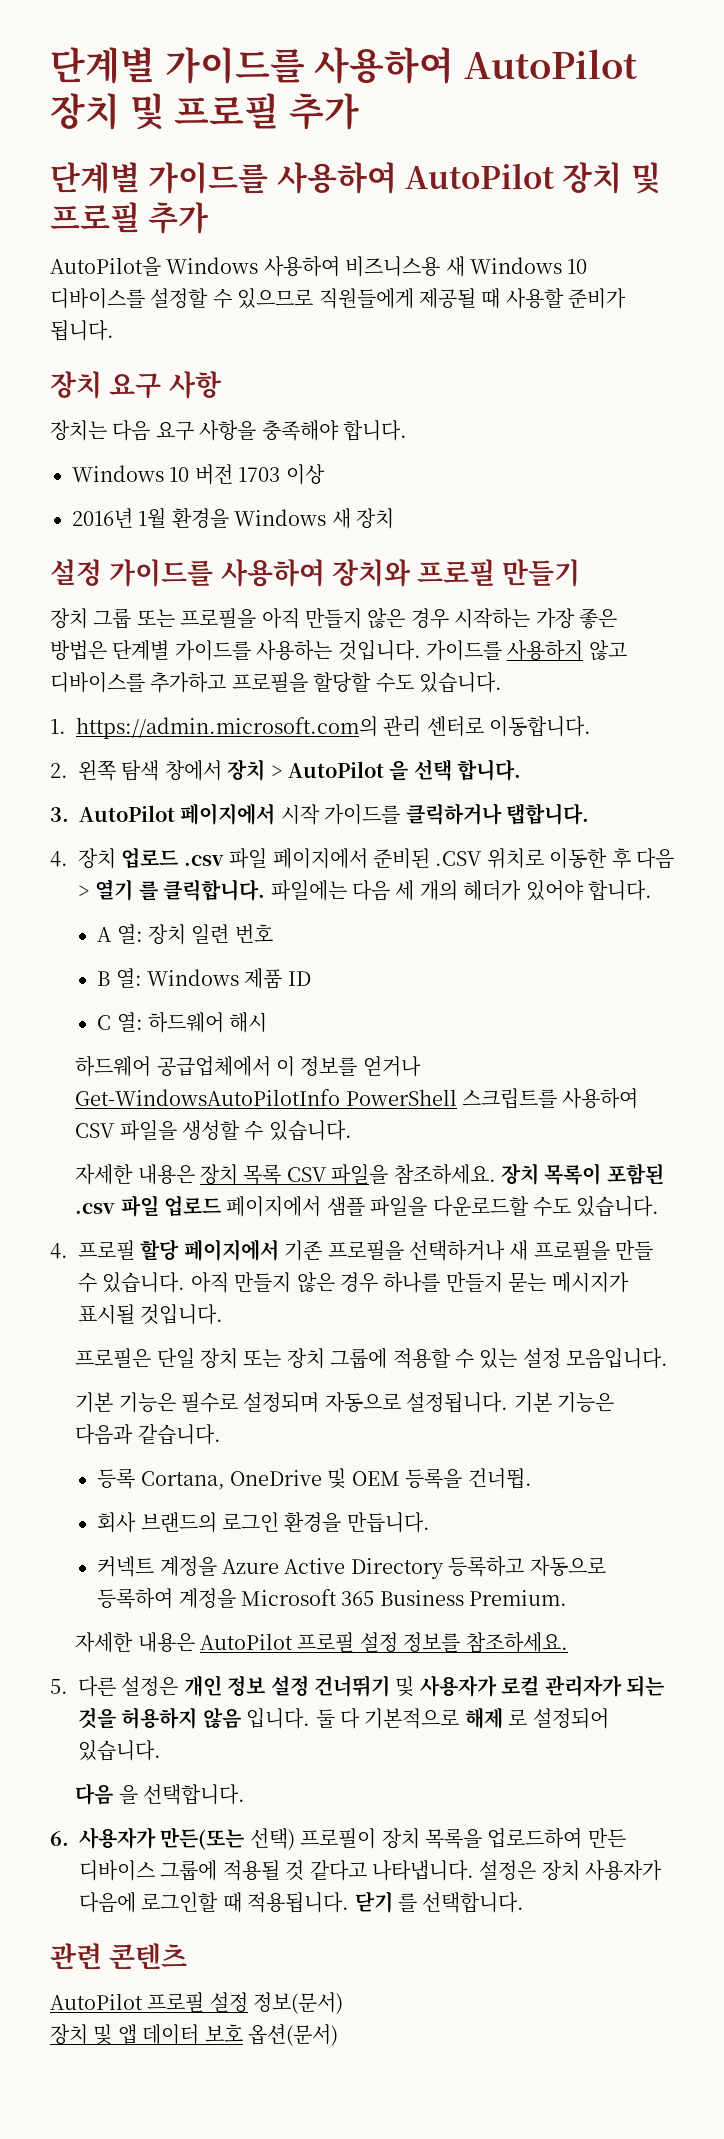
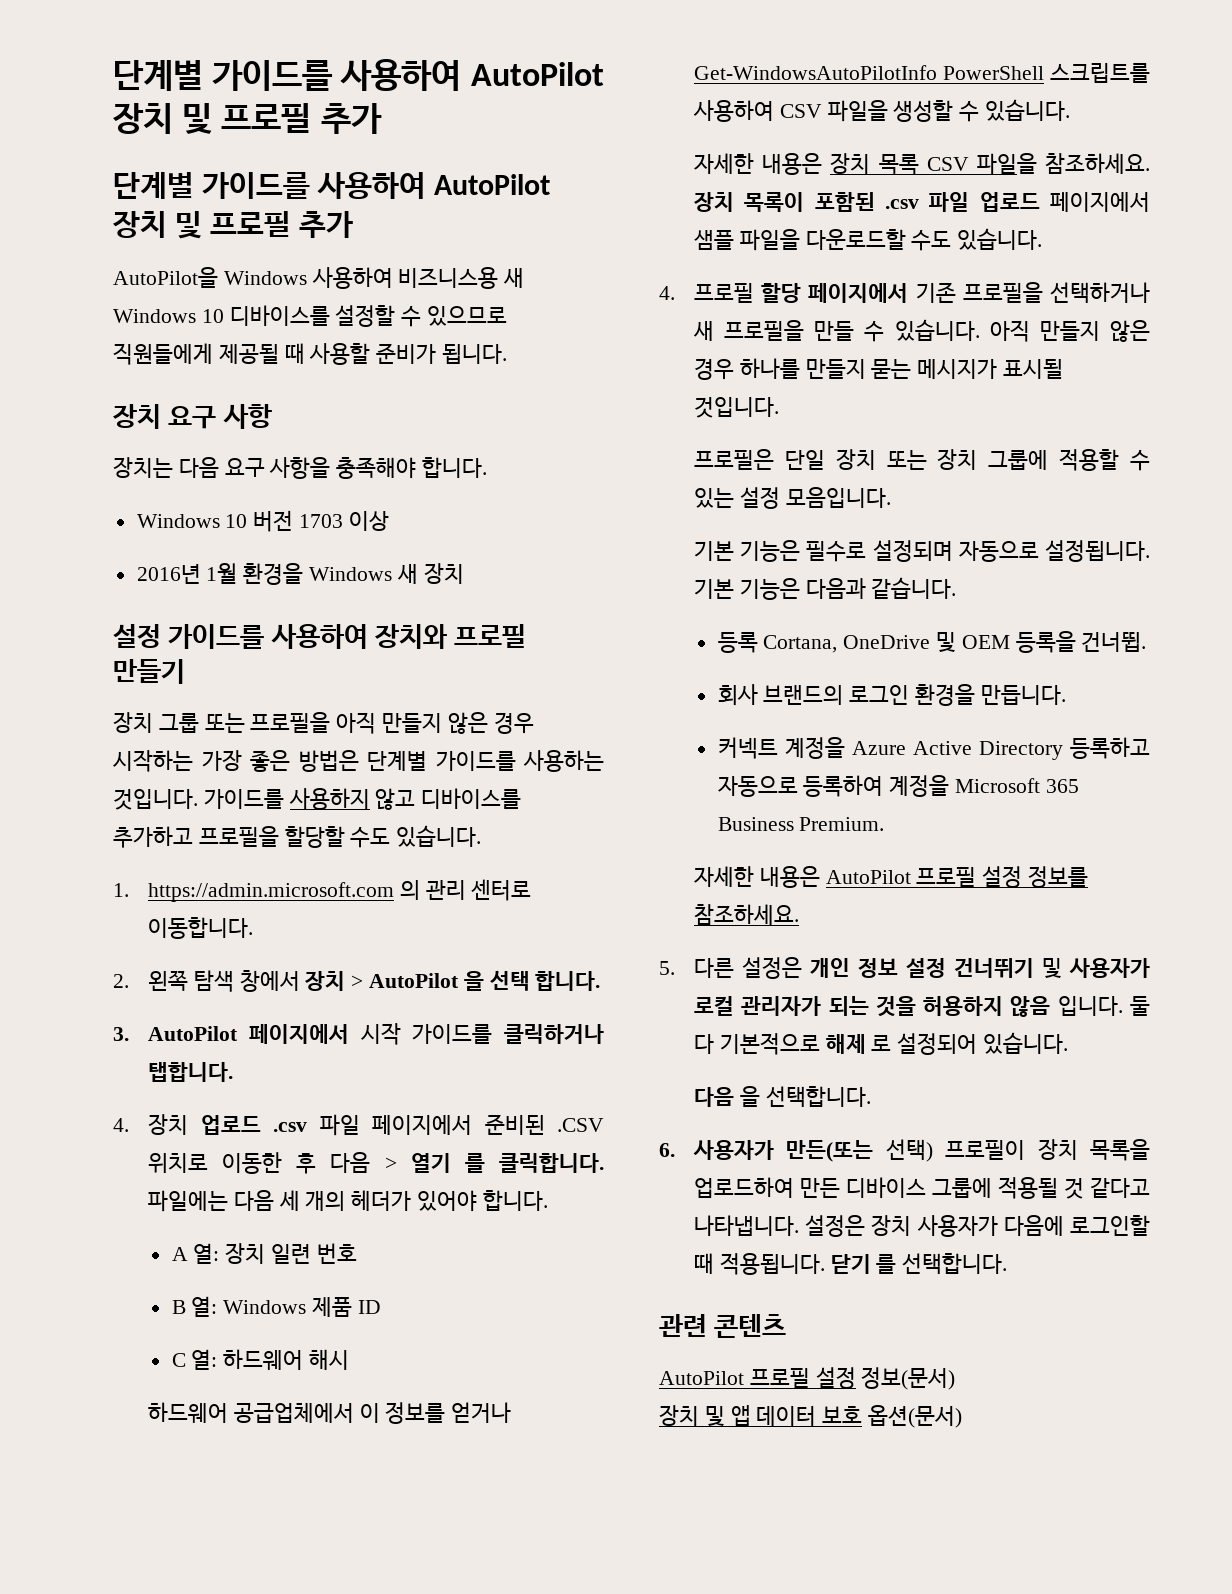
- 1. https://admin.microsoft.com의 관리 센터로 이동합니다.
+ 1. https://admin.microsoft.com 의 관리 센터로 이동합니다.

